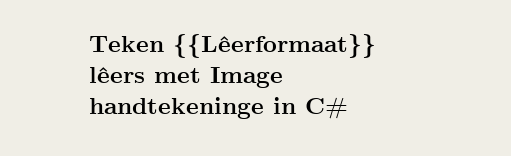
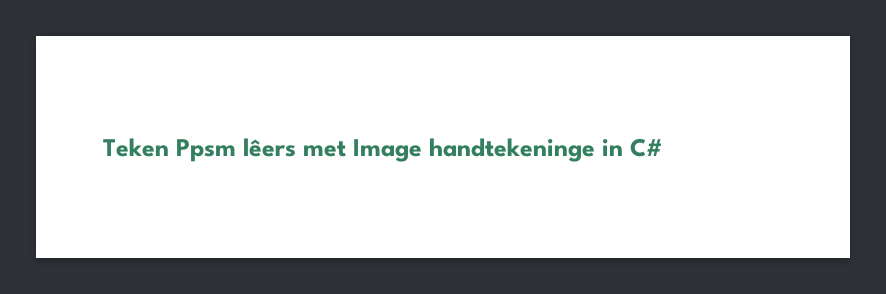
- Teken {{Lêerformaat}} lêers met Image handtekeninge in C#
+ Teken Ppsm lêers met Image handtekeninge in C#

